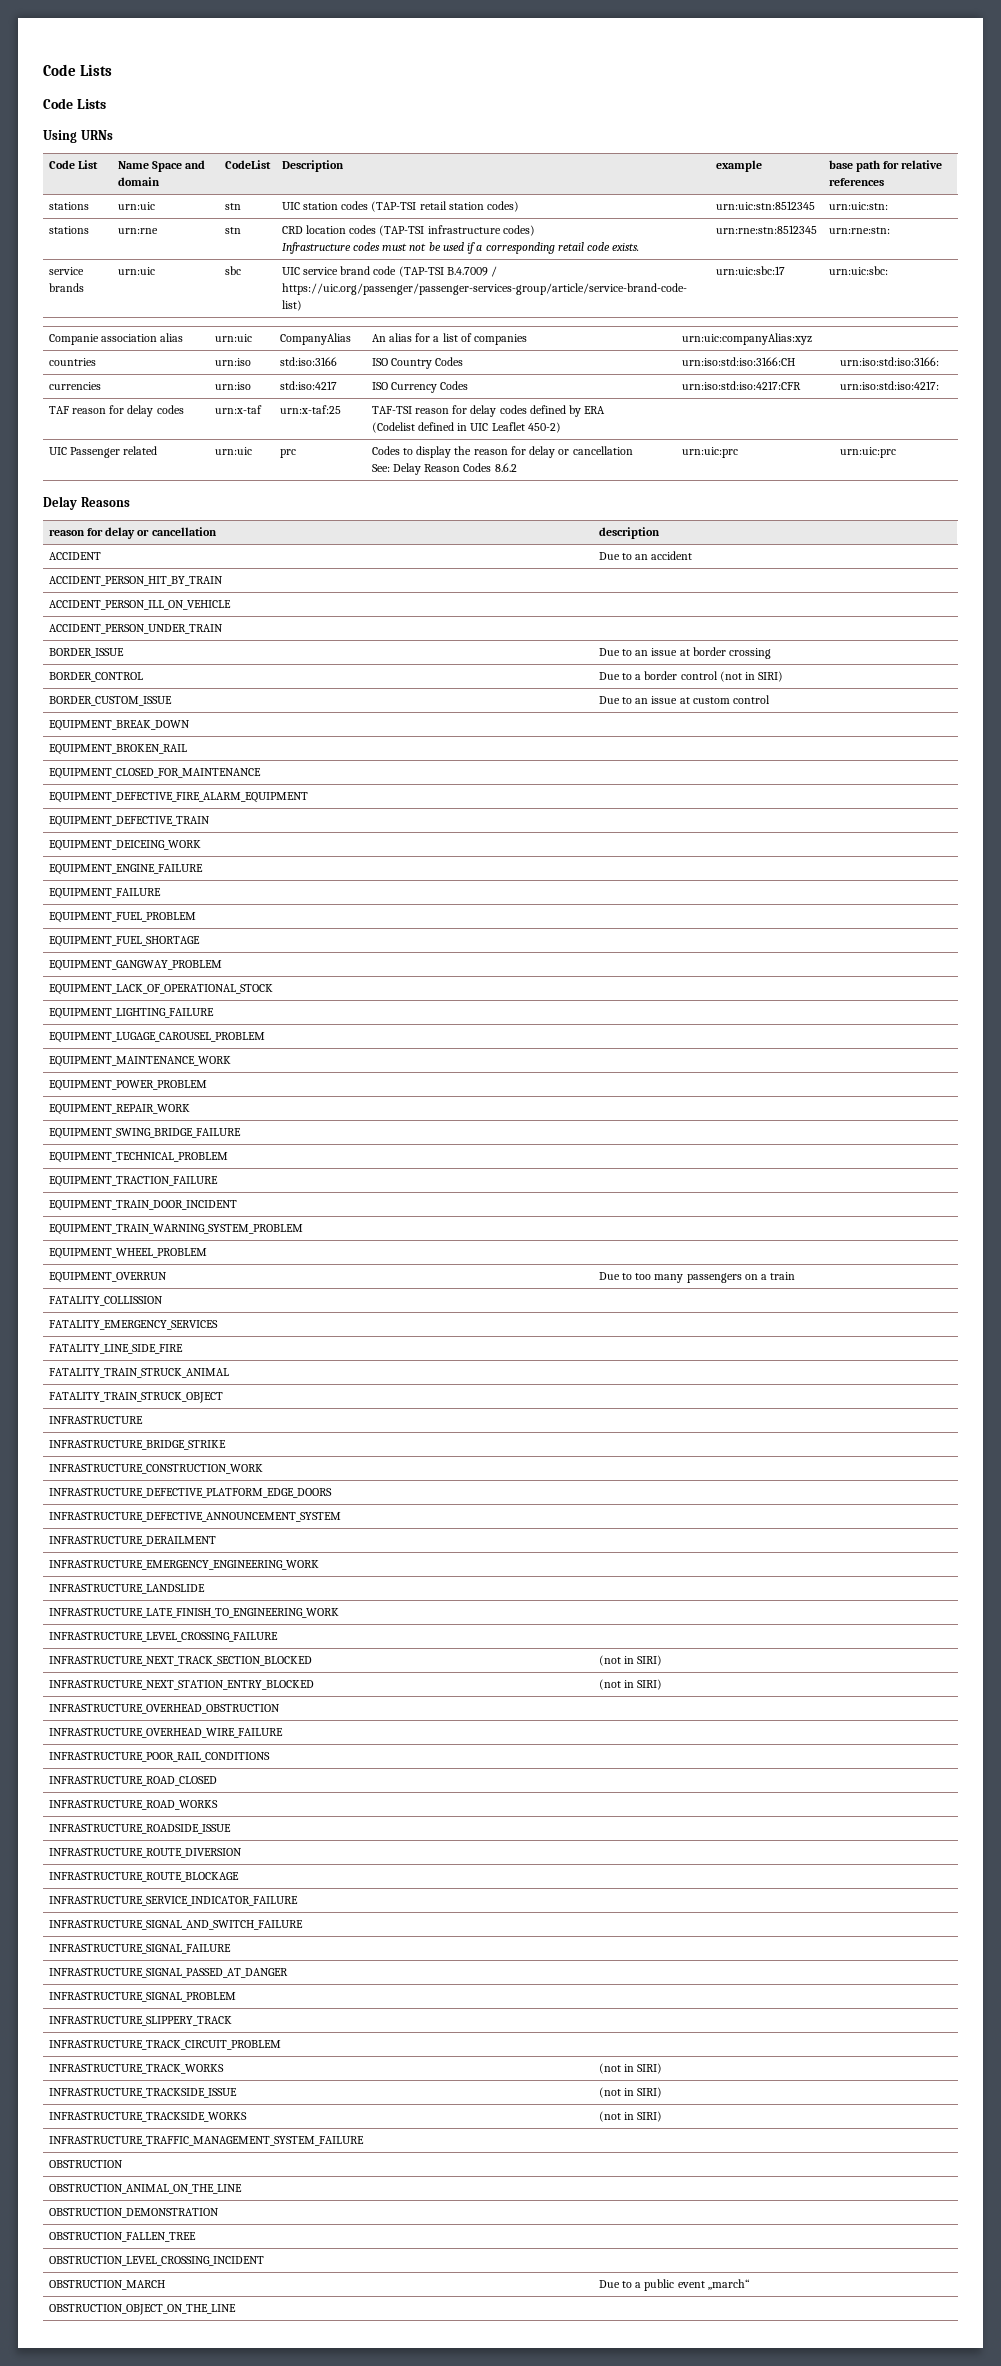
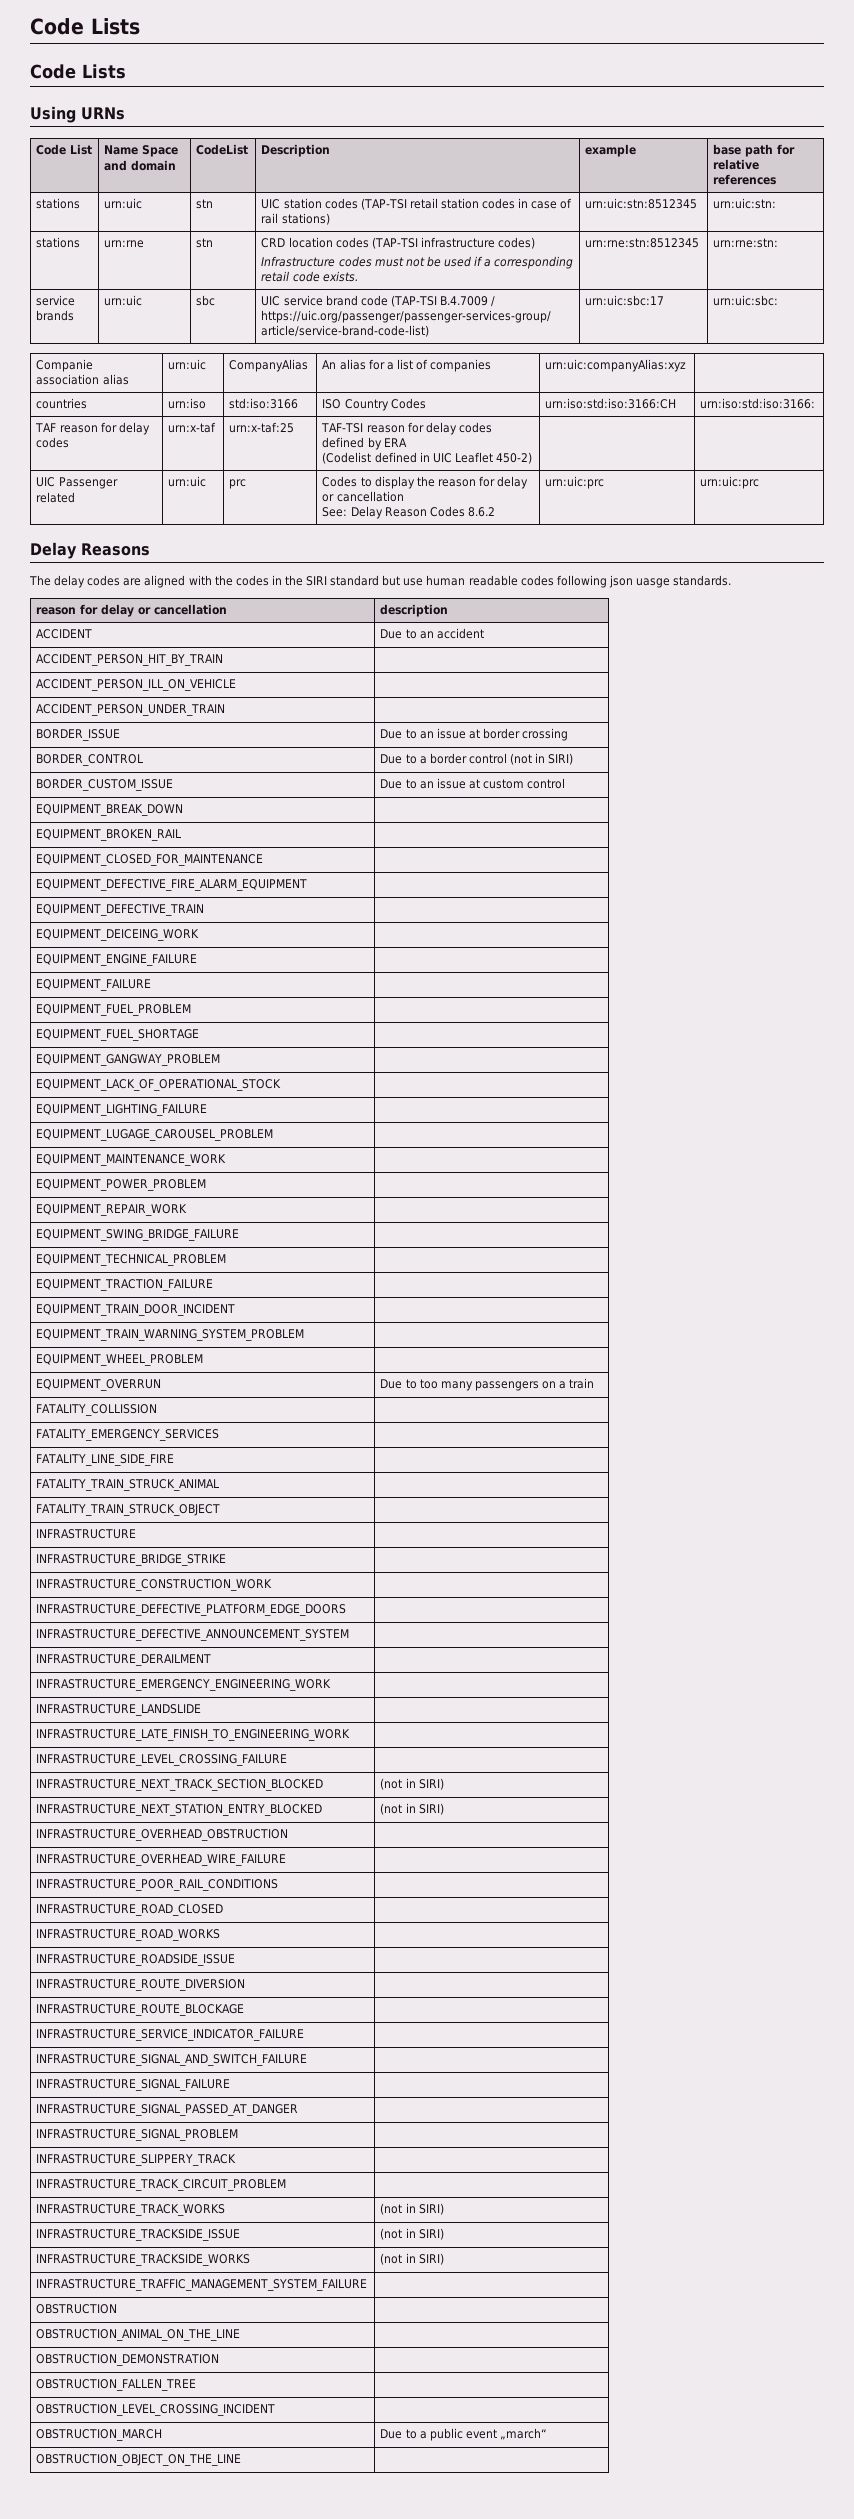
- stations | urn:uic | stn | UIC station codes (TAP-TSI retail station codes) | urn:uic:stn:8512345 | urn:uic:stn:
+ stations | urn:uic | stn | UIC station codes (TAP-TSI retail station codes in case of rail stations) | urn:uic:stn:8512345 | urn:uic:stn:
- currencies | urn:iso | std:iso:4217 | ISO Currency Codes | urn:iso:std:iso:4217:CFR | urn:iso:std:iso:4217:
+ The delay codes are aligned with the codes in the SIRI standard but use human readable codes following json uasge standards.

